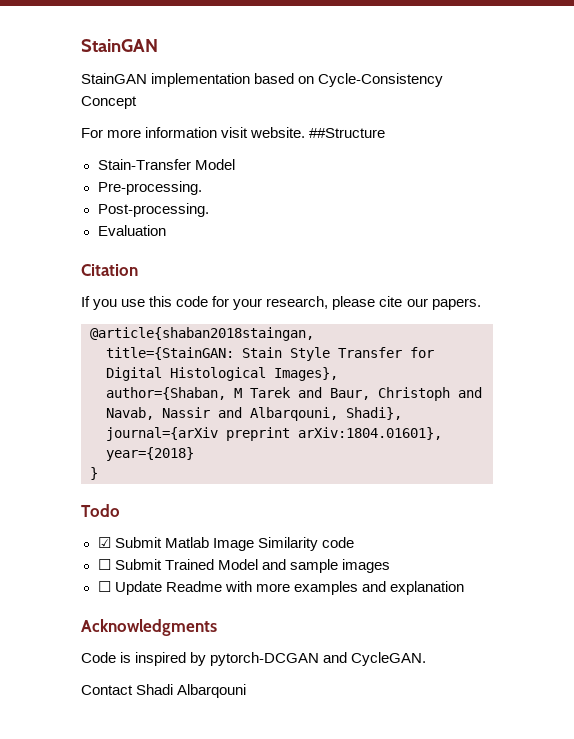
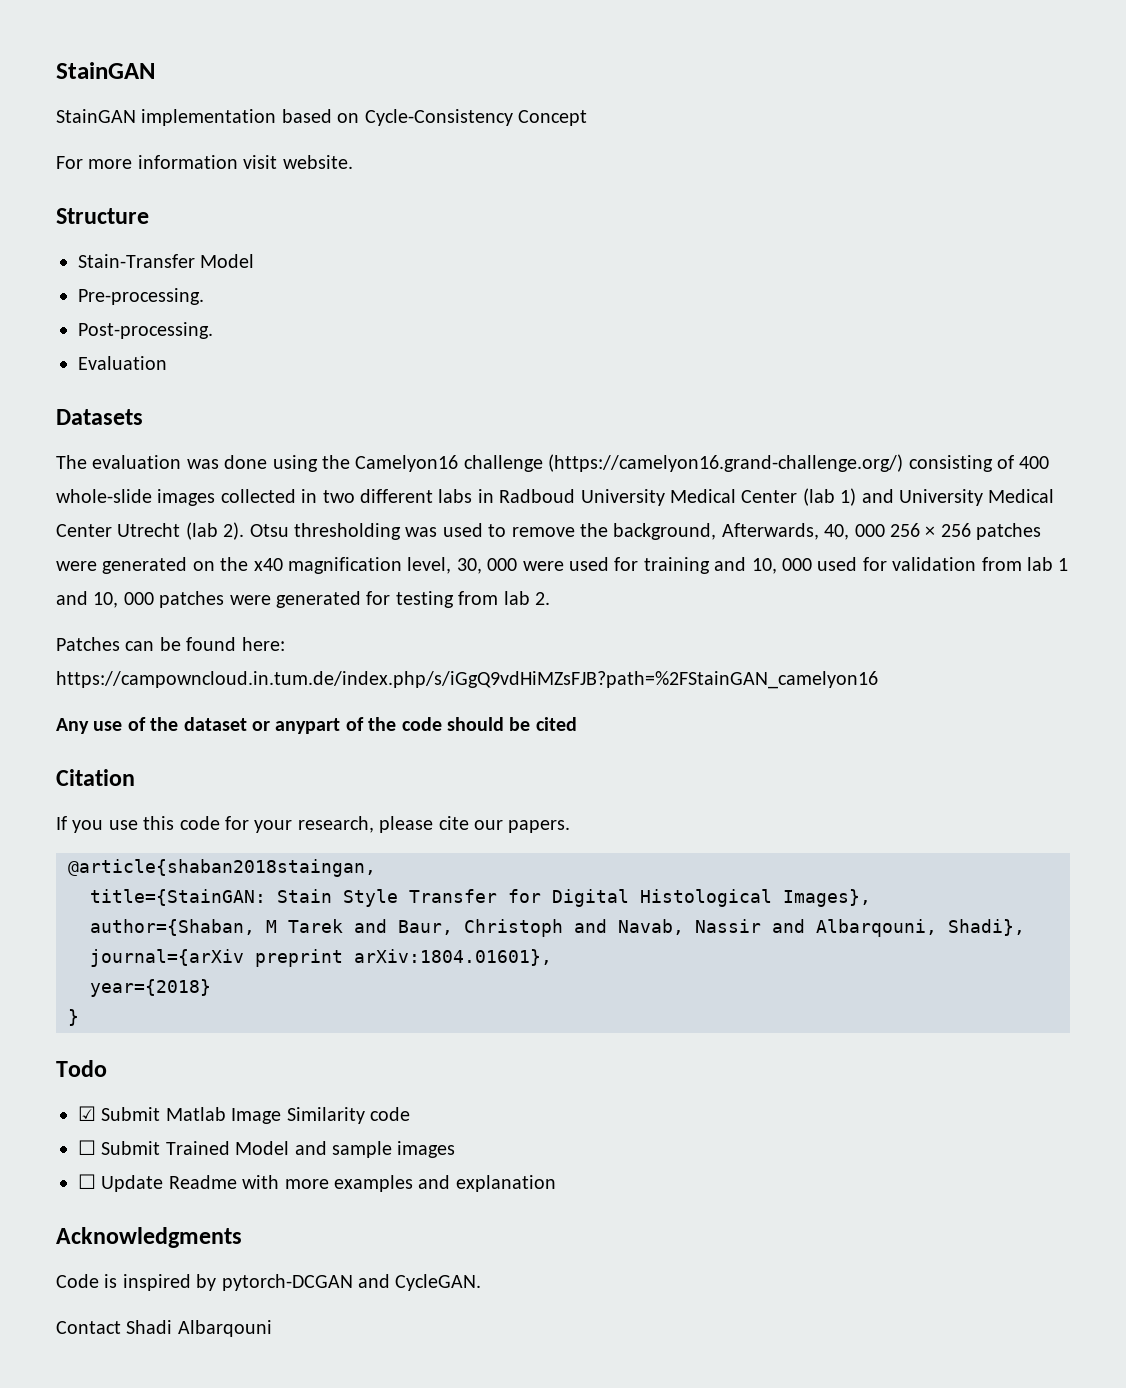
- For more information visit website. ##Structure
+ For more information visit website.
+ Structure
+ Datasets
+ The evaluation was done using the Camelyon16 challenge (https://camelyon16.grand-challenge.org/) consisting of 400 whole-slide images collected in two different labs in Radboud University Medical Center (lab 1) and University Medical Center Utrecht (lab 2). Otsu thresholding was used to remove the background, Afterwards, 40, 000 256 × 256 patches were generated on the x40 magnification level, 30, 000 were used for training and 10, 000 used for validation from lab 1 and 10, 000 patches were generated for testing from lab 2.
+ Patches can be found here: https://campowncloud.in.tum.de/index.php/s/iGgQ9vdHiMZsFJB?path=%2FStainGAN_camelyon16
+ Any use of the dataset or anypart of the code should be cited

